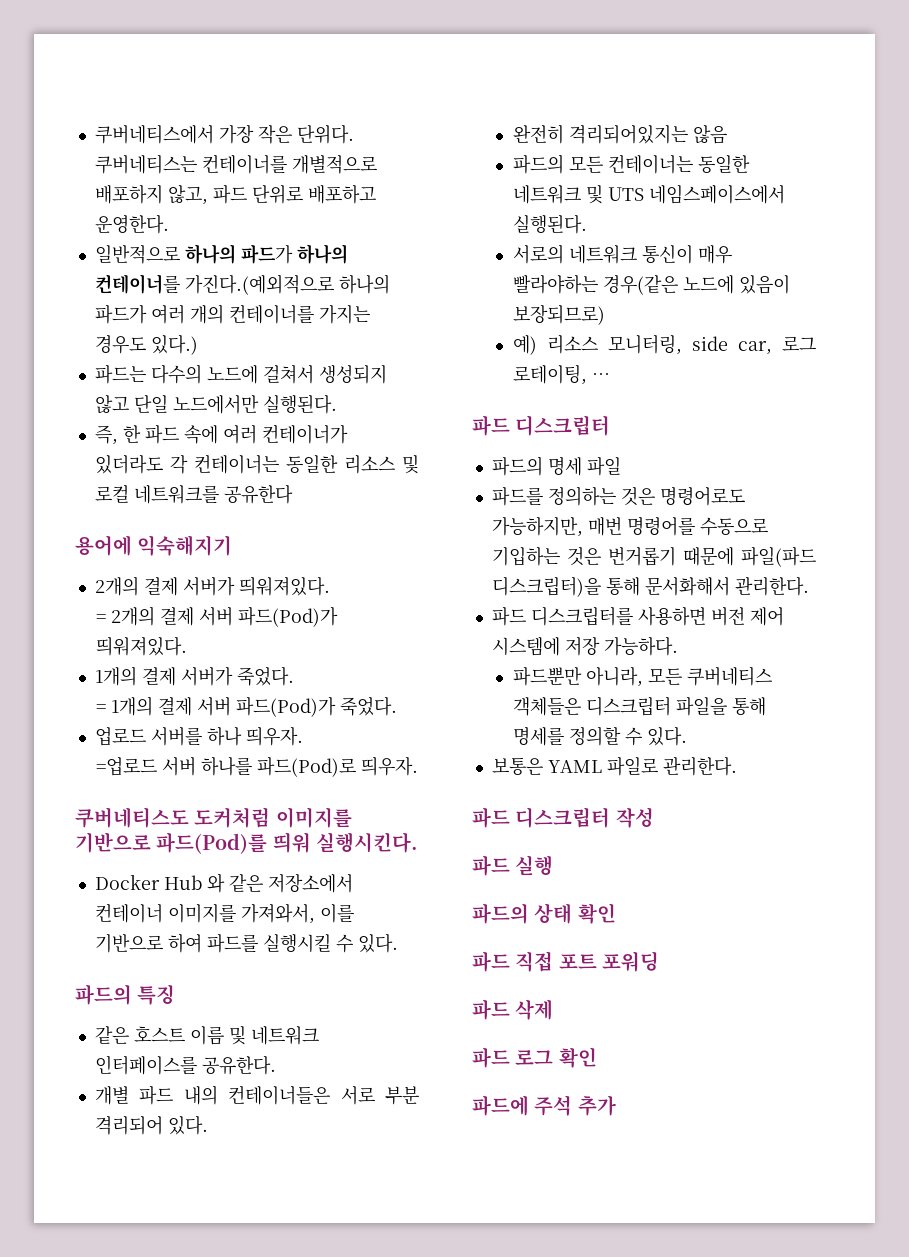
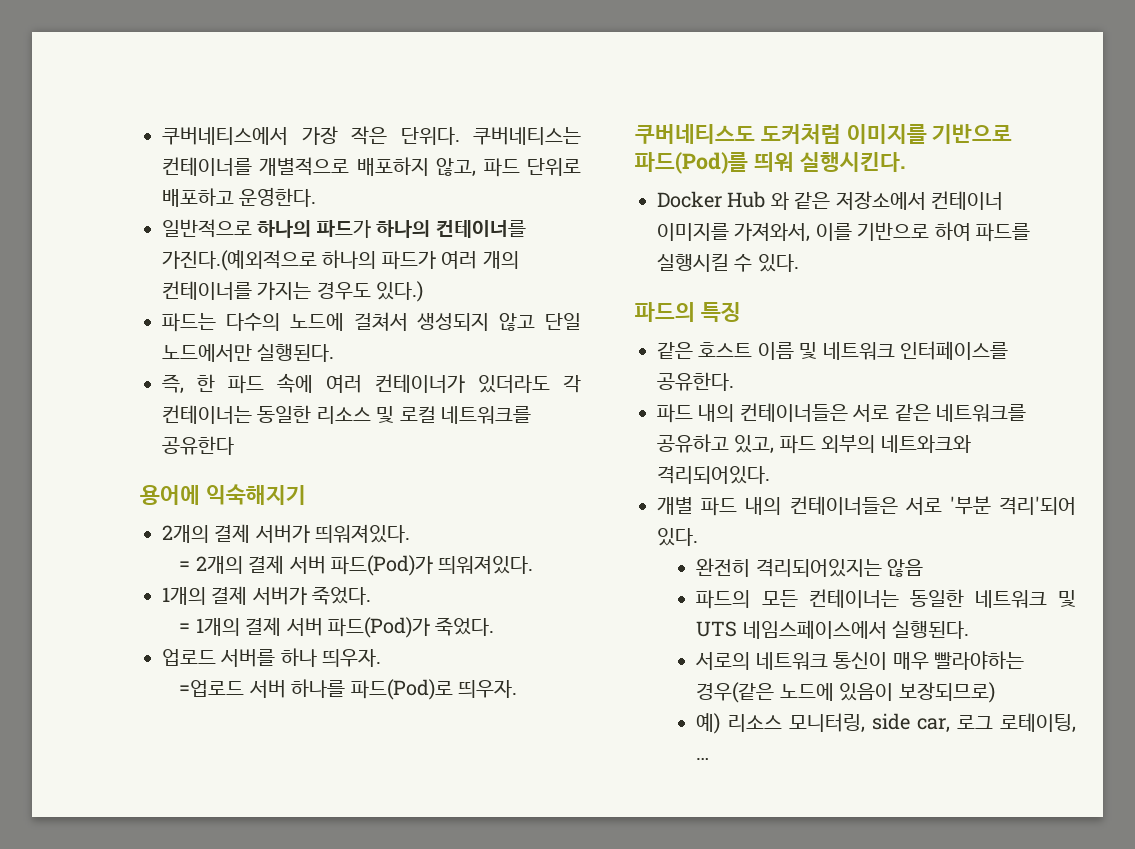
+ 파드 내의 컨테이너들은 서로 같은 네트워크를 공유하고 있고, 파드 외부의 네트와크와 격리되어있다.
- 개별 파드 내의 컨테이너들은 서로 부분 격리되어 있다.
+ 개별 파드 내의 컨테이너들은 서로 '부분 격리'되어 있다.
  예) 리소스 모니터링, side car, 로그 로테이팅, …
- 파드 디스크립터
- 파드의 명세 파일
- 파드를 정의하는 것은 명령어로도 가능하지만, 매번 명령어를 수동으로 기입하는 것은 번거롭기 때문에 파일(파드 디스크립터)을 통해 문서화해서 관리한다.
- 파드 디스크립터를 사용하면 버전 제어 시스템에 저장 가능하다.
- 파드뿐만 아니라, 모든 쿠버네티스 객체들은 디스크립터 파일을 통해 명세를 정의할 수 있다.
- 보통은 YAML 파일로 관리한다.
- 파드 디스크립터 작성
- 파드 실행
- 파드의 상태 확인
- 파드 직접 포트 포워딩
- 파드 삭제
- 파드 로그 확인
- 파드에 주석 추가

